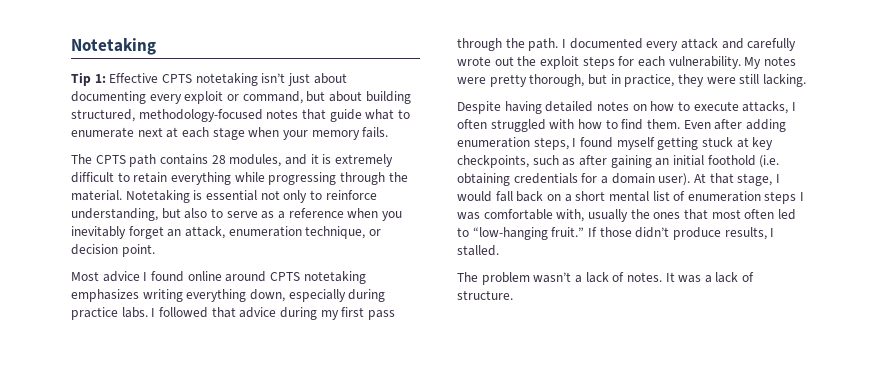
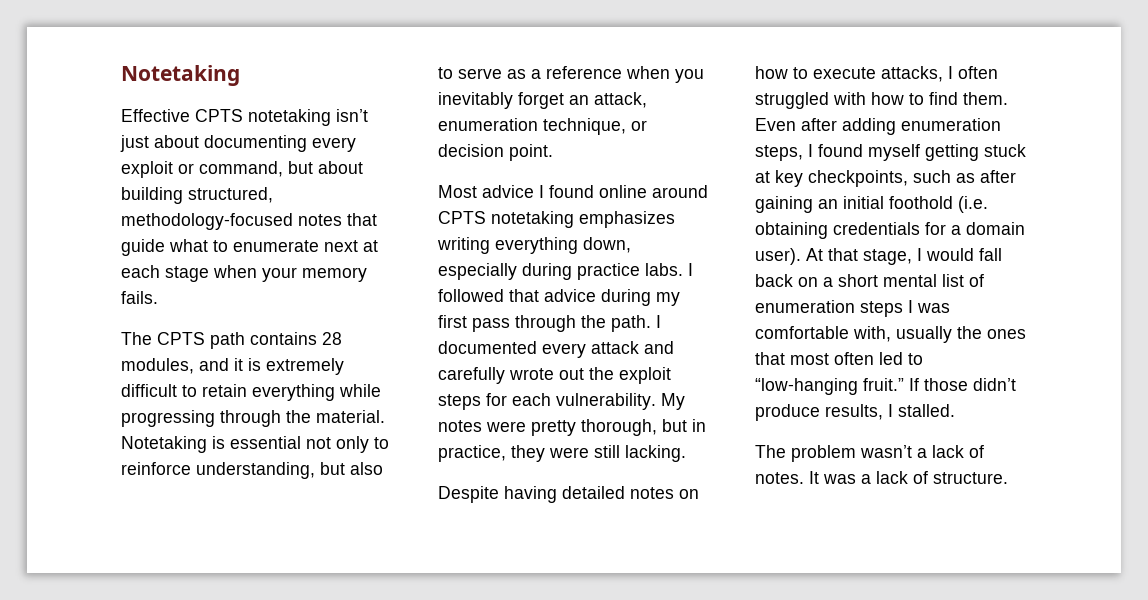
- Tip 1: Effective CPTS notetaking isn’t just about documenting every exploit or command, but about building structured, methodology-focused notes that guide what to enumerate next at each stage when your memory fails.
+ Effective CPTS notetaking isn’t just about documenting every exploit or command, but about building structured, methodology-focused notes that guide what to enumerate next at each stage when your memory fails.

